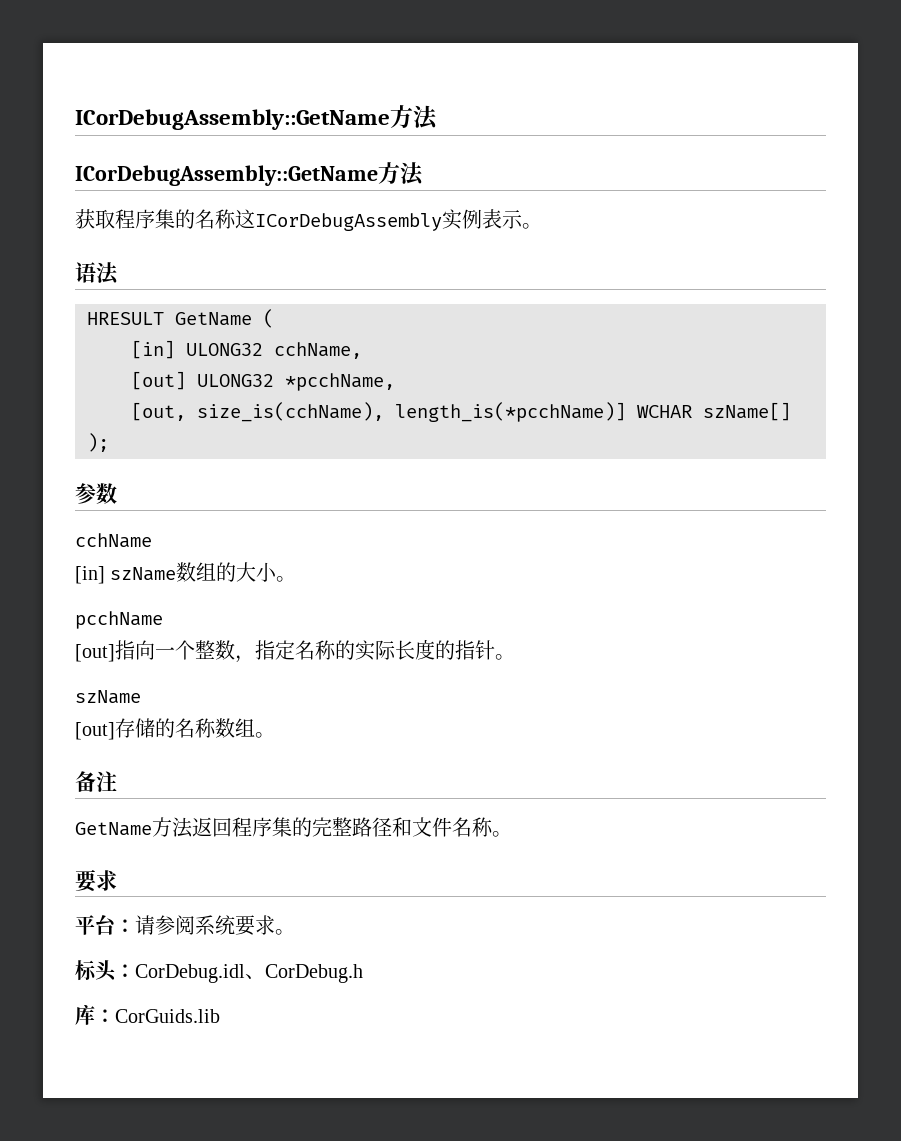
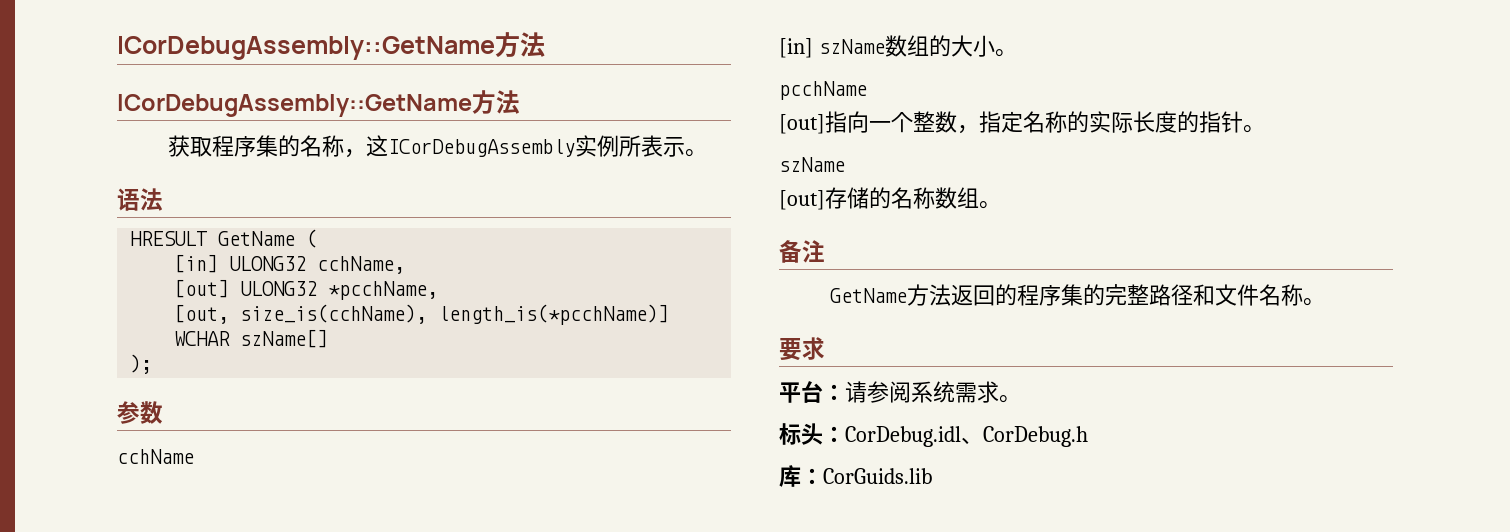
- 获取程序集的名称这ICorDebugAssembly实例表示。
+ 获取程序集的名称，这ICorDebugAssembly实例所表示。
- GetName方法返回程序集的完整路径和文件名称。
+ GetName方法返回的程序集的完整路径和文件名称。
- 平台：请参阅系统要求。
+ 平台：请参阅系统需求。

